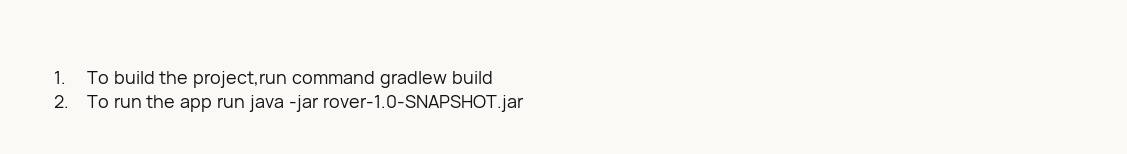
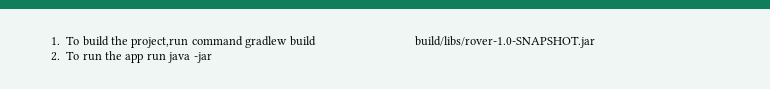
- 2. To run the app run java -jar rover-1.0-SNAPSHOT.jar
+ 2. To run the app run java -jar build/libs/rover-1.0-SNAPSHOT.jar

